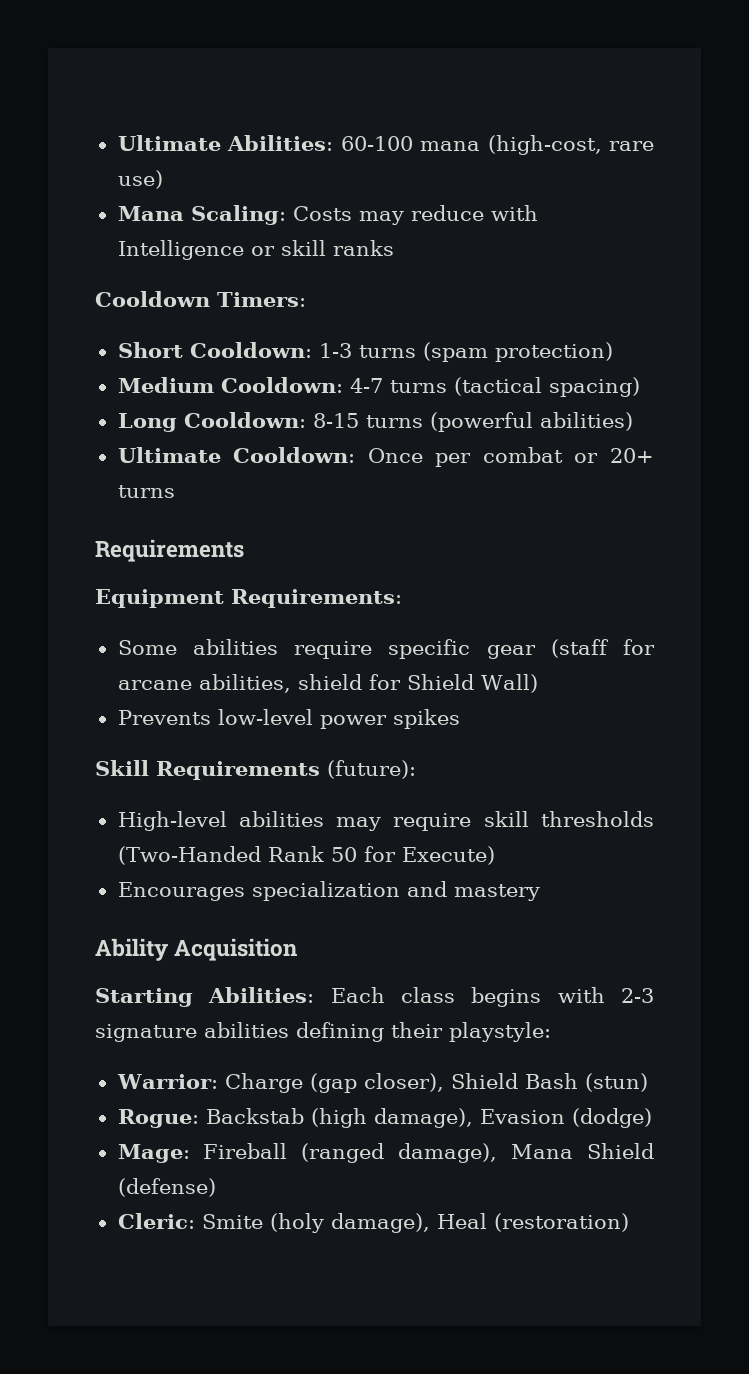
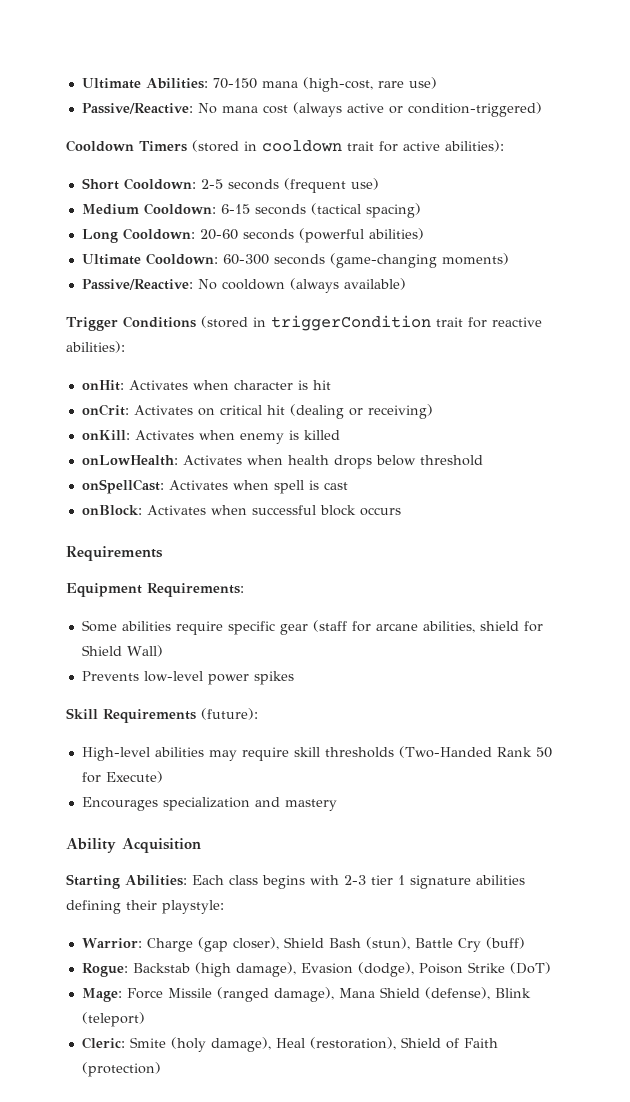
- Ultimate Abilities: 60-100 mana (high-cost, rare use)
+ Ultimate Abilities: 70-150 mana (high-cost, rare use)
- Mana Scaling: Costs may reduce with Intelligence or skill ranks
- Cooldown Timers:
- Short Cooldown: 1-3 turns (spam protection)
+ Passive/Reactive: No mana cost (always active or condition-triggered)
+ Cooldown Timers (stored in cooldown trait for active abilities):
+ Short Cooldown: 2-5 seconds (frequent use)
- Medium Cooldown: 4-7 turns (tactical spacing)
+ Medium Cooldown: 6-15 seconds (tactical spacing)
- Long Cooldown: 8-15 turns (powerful abilities)
+ Long Cooldown: 20-60 seconds (powerful abilities)
- Ultimate Cooldown: Once per combat or 20+ turns
+ Ultimate Cooldown: 60-300 seconds (game-changing moments)
+ Passive/Reactive: No cooldown (always available)
+ Trigger Conditions (stored in triggerCondition trait for reactive abilities):
+ onHit: Activates when character is hit
+ onCrit: Activates on critical hit (dealing or receiving)
+ onKill: Activates when enemy is killed
+ onLowHealth: Activates when health drops below threshold
+ onSpellCast: Activates when spell is cast
+ onBlock: Activates when successful block occurs
- Starting Abilities: Each class begins with 2-3 signature abilities defining their playstyle:
+ Starting Abilities: Each class begins with 2-3 tier 1 signature abilities defining their playstyle:
- Warrior: Charge (gap closer), Shield Bash (stun)
+ Warrior: Charge (gap closer), Shield Bash (stun), Battle Cry (buff)
- Rogue: Backstab (high damage), Evasion (dodge)
+ Rogue: Backstab (high damage), Evasion (dodge), Poison Strike (DoT)
- Mage: Fireball (ranged damage), Mana Shield (defense)
+ Mage: Force Missile (ranged damage), Mana Shield (defense), Blink (teleport)
- Cleric: Smite (holy damage), Heal (restoration)
+ Cleric: Smite (holy damage), Heal (restoration), Shield of Faith (protection)

